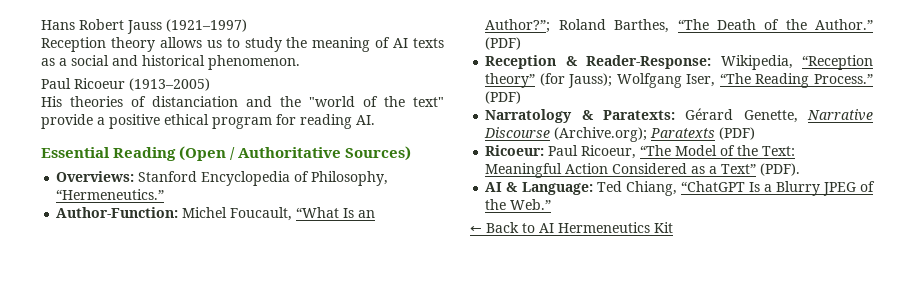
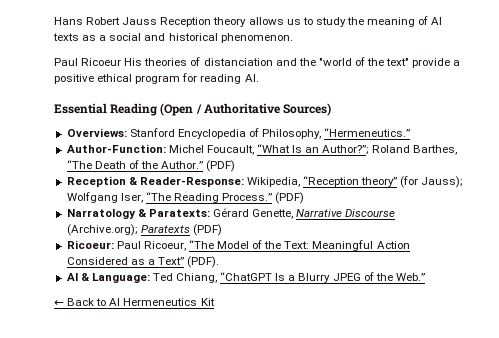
- Hans Robert Jauss (1921–1997)
- Reception theory allows us to study the meaning of AI texts as a social and historical phenomenon.
+ Hans Robert Jauss Reception theory allows us to study the meaning of AI texts as a social and historical phenomenon.
- Paul Ricoeur (1913–2005)
- His theories of distanciation and the "world of the text" provide a positive ethical program for reading AI.
+ Paul Ricoeur His theories of distanciation and the "world of the text" provide a positive ethical program for reading AI.

